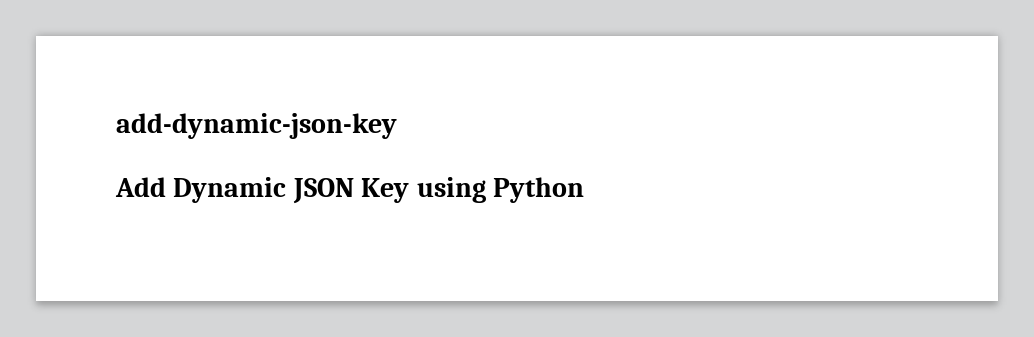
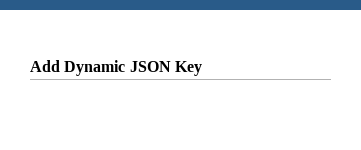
- add-dynamic-json-key
- Add Dynamic JSON Key using Python
+ Add Dynamic JSON Key

